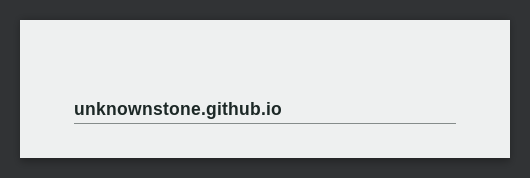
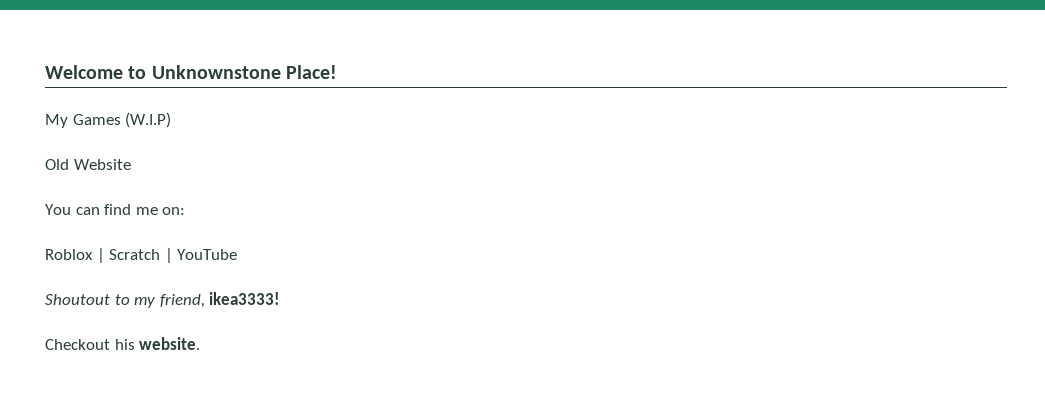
- unknownstone.github.io
+ Welcome to Unknownstone Place!
+ My Games (W.I.P)
+ Old Website
+ You can find me on:
+ Roblox | Scratch | YouTube
+ Shoutout to my friend, ikea3333!
+ Checkout his website.

